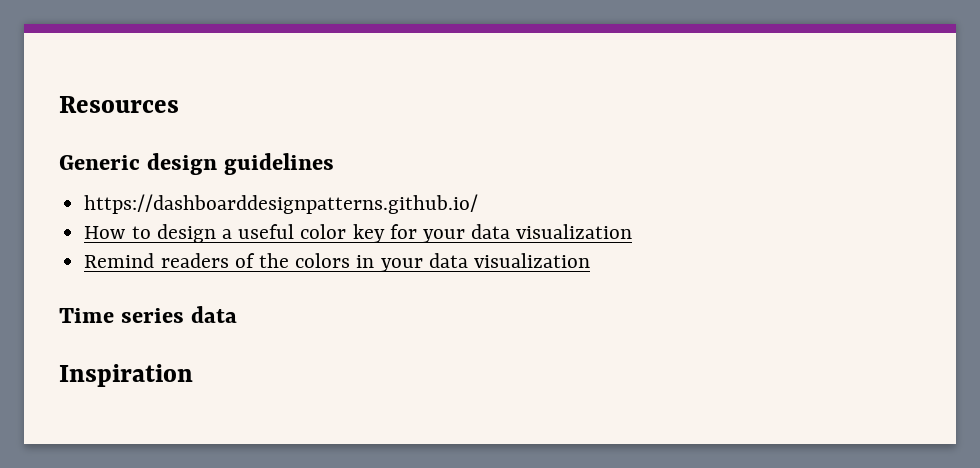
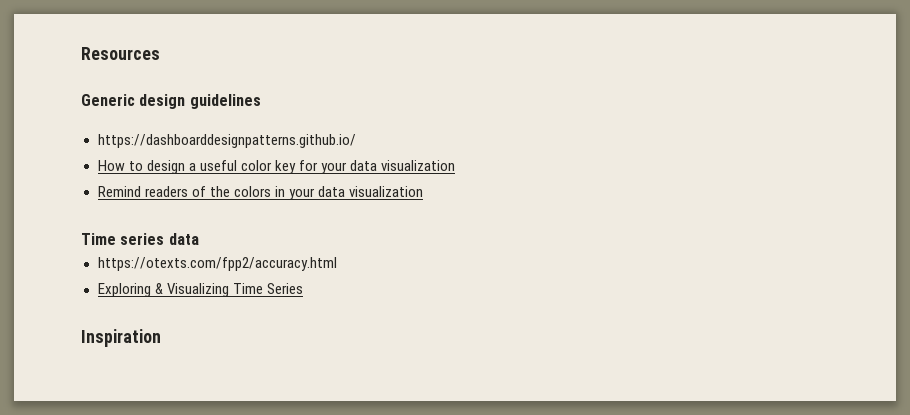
+ https://otexts.com/fpp2/accuracy.html
+ Exploring & Visualizing Time Series

